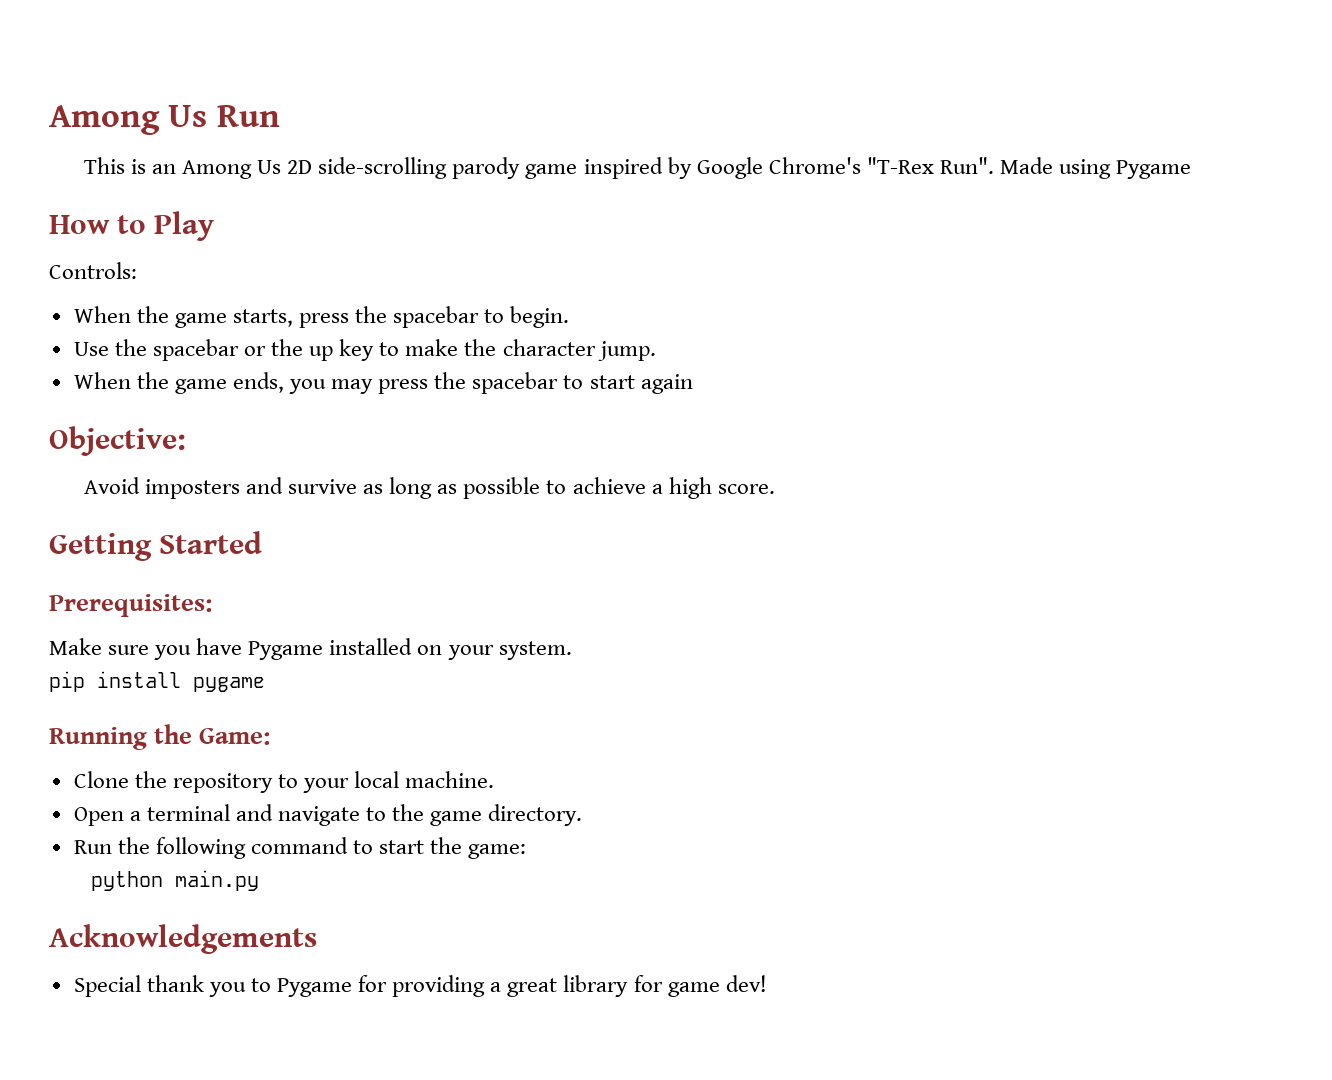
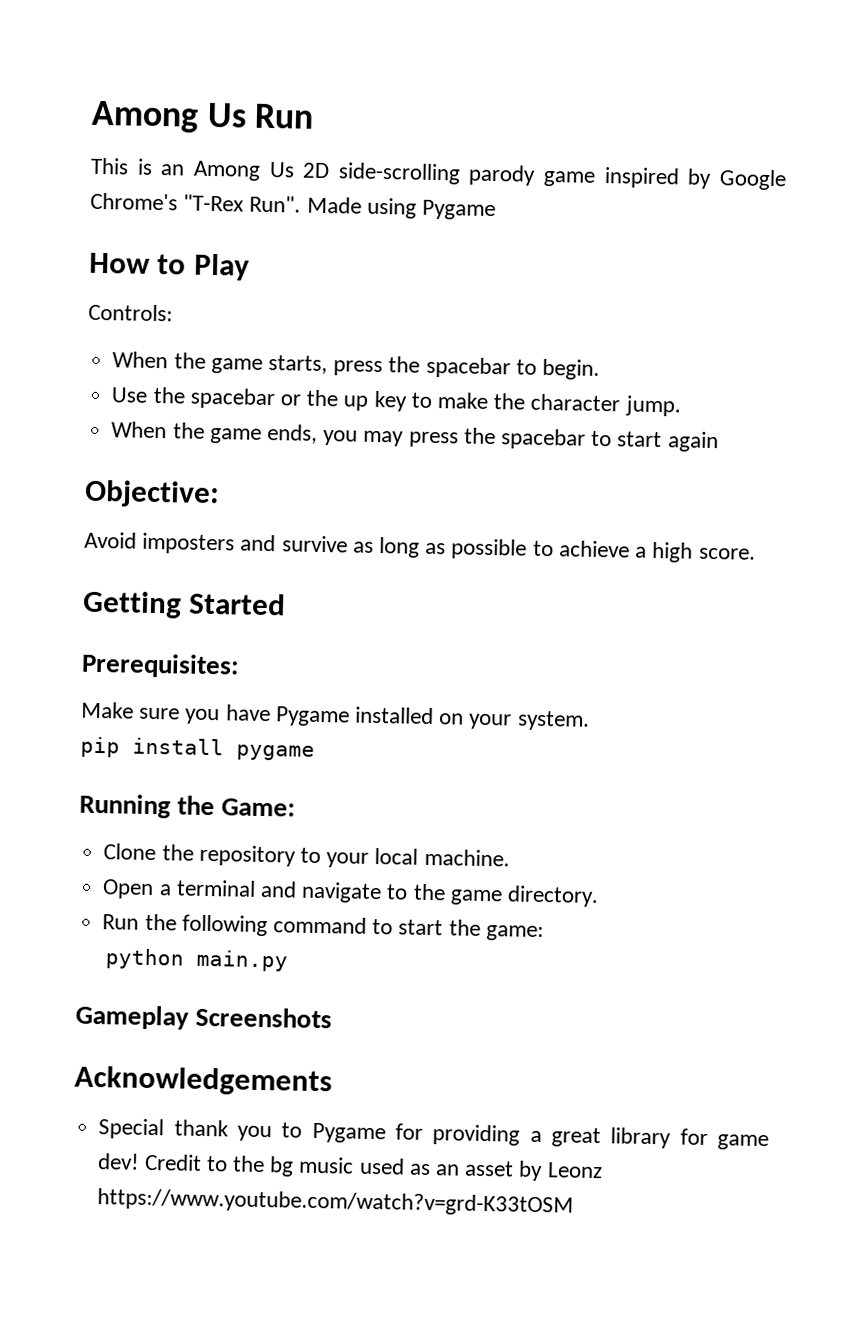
+ Gameplay Screenshots
+ Credit to the bg music used as an asset by Leonz https://www.youtube.com/watch?v=grd-K33tOSM

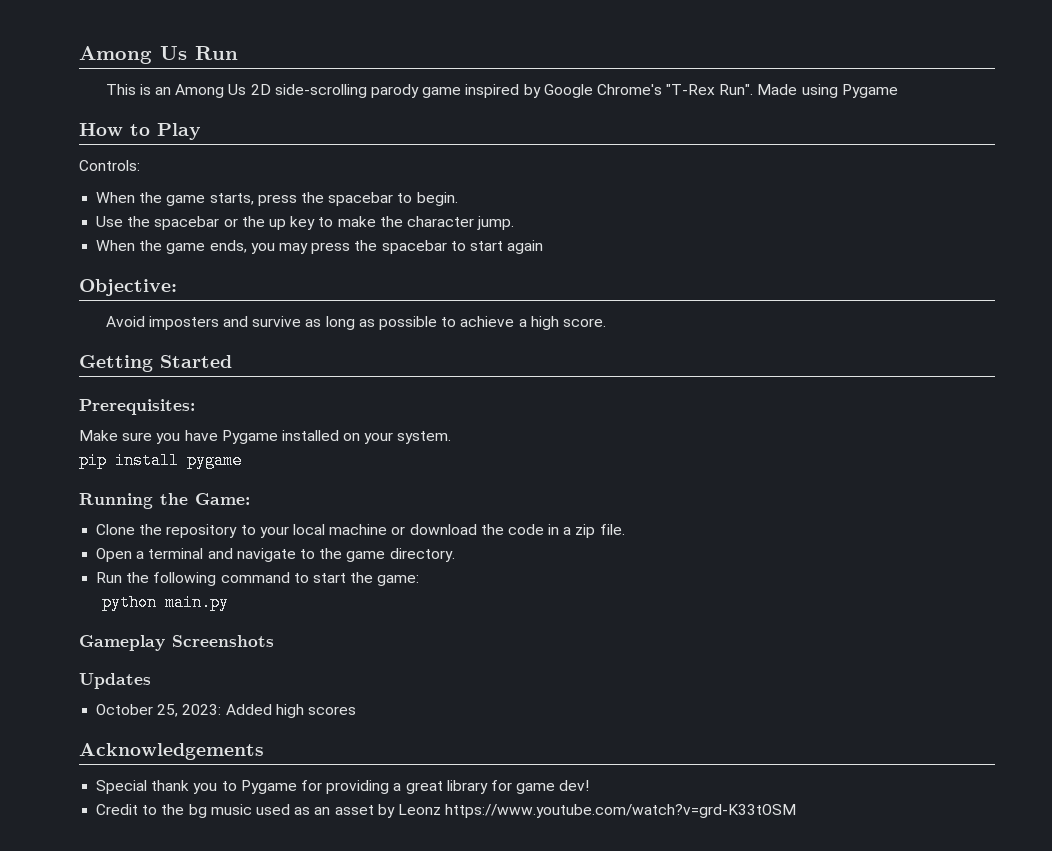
- Clone the repository to your local machine.
+ Clone the repository to your local machine or download the code in a zip file.
+ Updates
+ October 25, 2023: Added high scores
- Special thank you to Pygame for providing a great library for game dev! Credit to the bg music used as an asset by Leonz https://www.youtube.com/watch?v=grd-K33tOSM
+ Special thank you to Pygame for providing a great library for game dev!
+ Credit to the bg music used as an asset by Leonz https://www.youtube.com/watch?v=grd-K33tOSM

